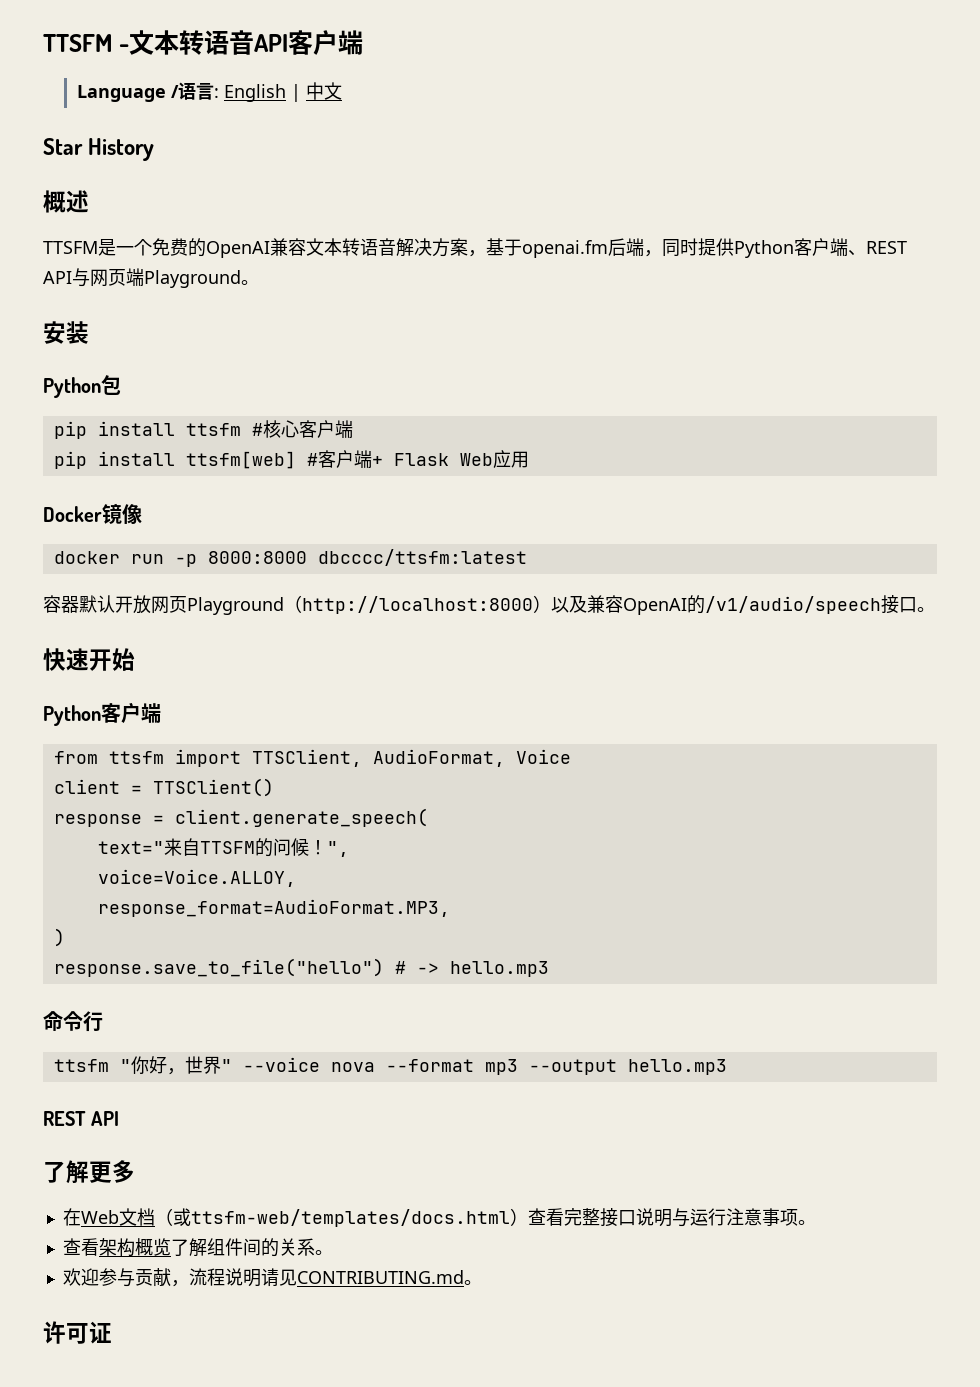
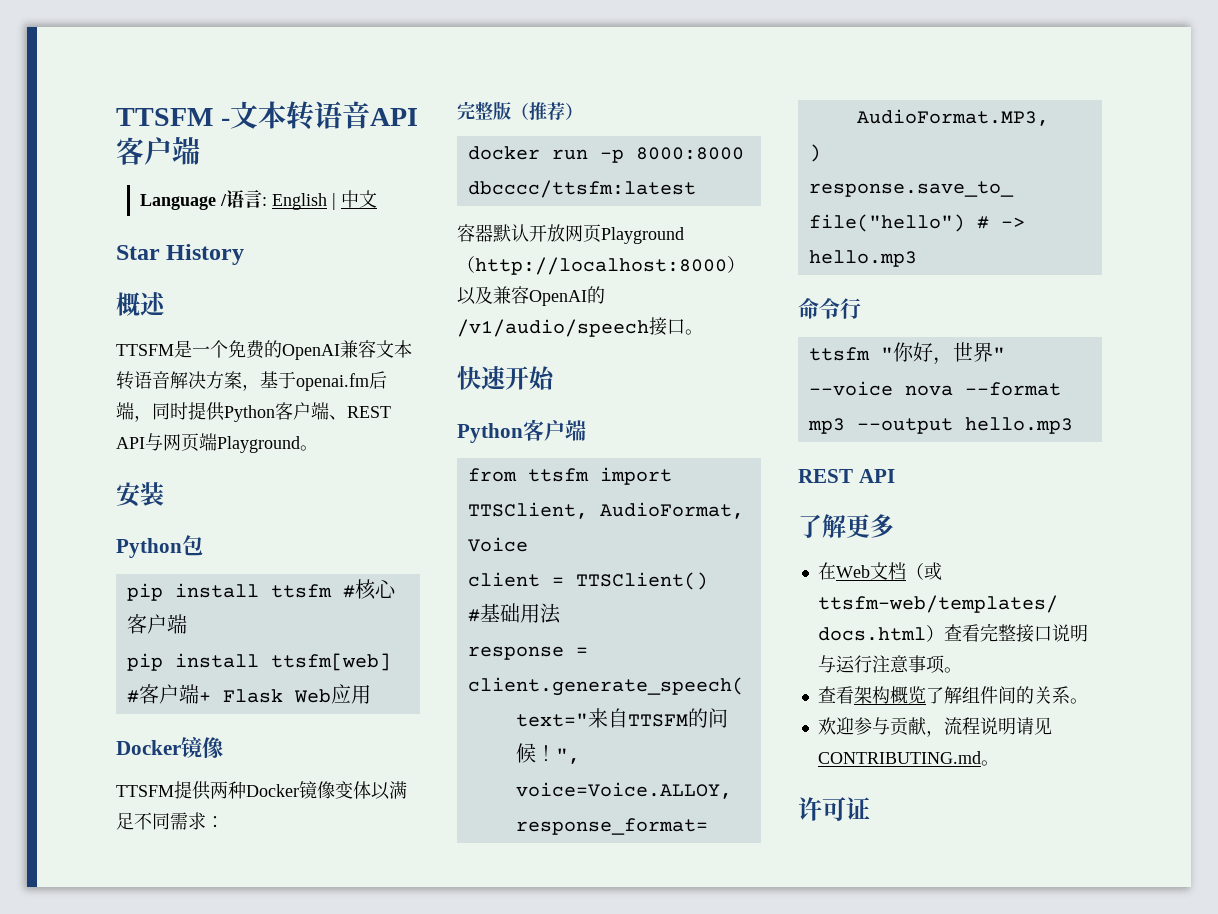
+ TTSFM提供两种Docker镜像变体以满足不同需求：
+ 完整版（推荐）
+ #基础用法

